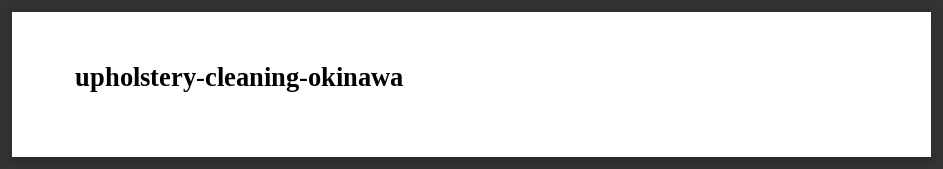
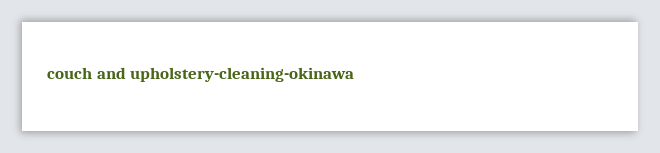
- upholstery-cleaning-okinawa
+ couch and upholstery-cleaning-okinawa

